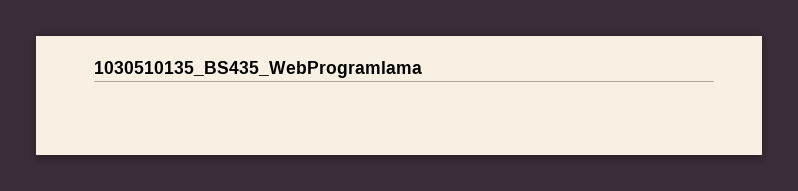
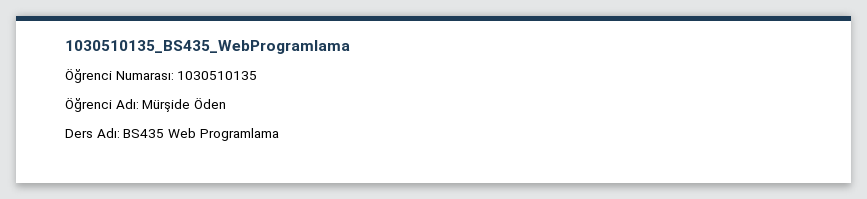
+ Öğrenci Numarası: 1030510135
+ Öğrenci Adı: Mürşide Öden
+ Ders Adı: BS435 Web Programlama

